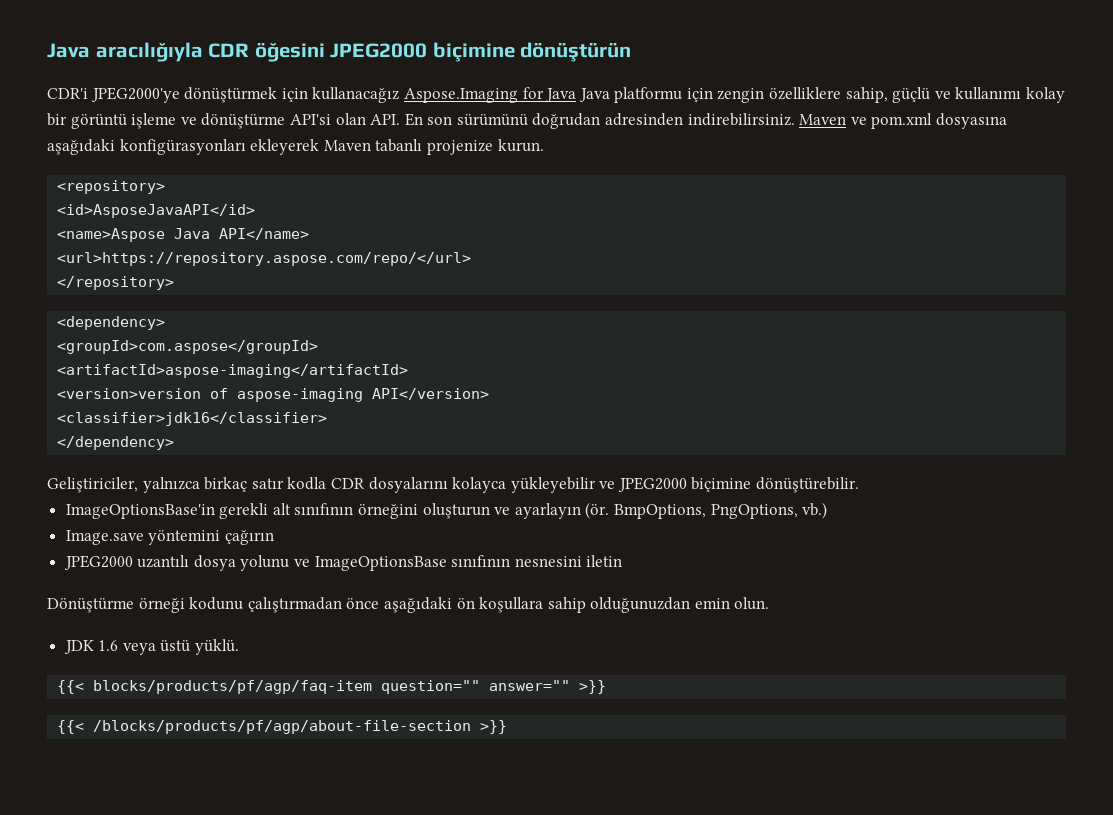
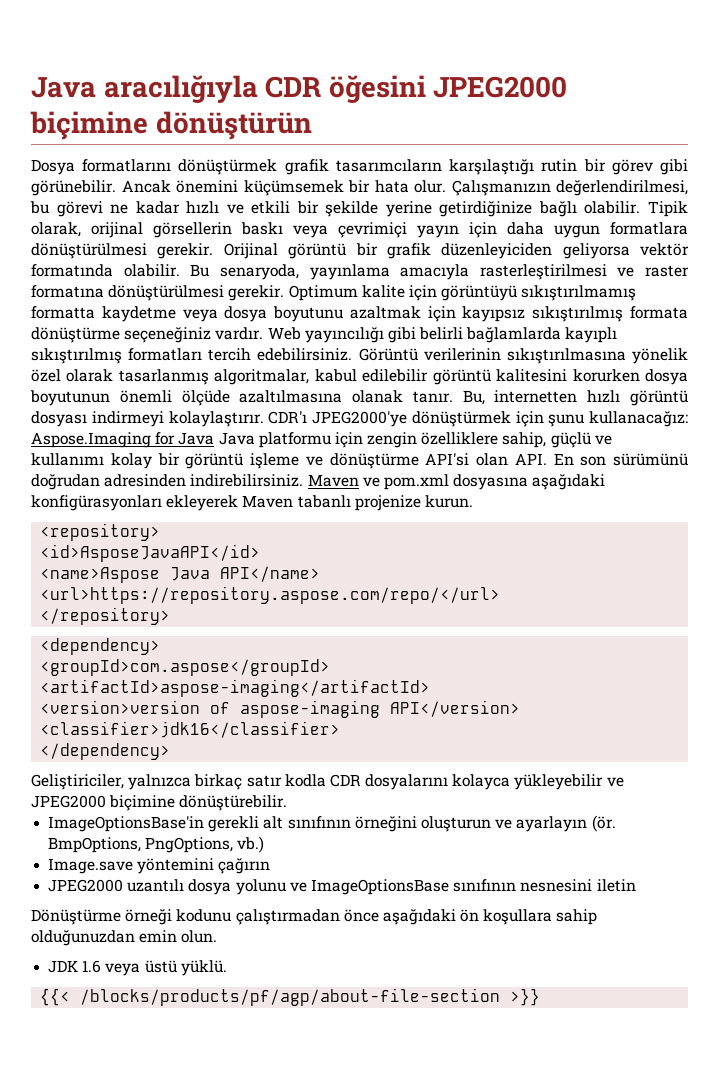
- CDR'i JPEG2000'ye dönüştürmek için kullanacağız Aspose.Imaging for Java Java platformu için zengin özelliklere sahip, güçlü ve kullanımı kolay bir görüntü işleme ve dönüştürme API'si olan API. En son sürümünü doğrudan adresinden indirebilirsiniz.
+ Dosya formatlarını dönüştürmek grafik tasarımcıların karşılaştığı rutin bir görev gibi görünebilir. Ancak önemini küçümsemek bir hata olur. Çalışmanızın değerlendirilmesi, bu görevi ne kadar hızlı ve etkili bir şekilde yerine getirdiğinize bağlı olabilir. Tipik olarak, orijinal görsellerin baskı veya çevrimiçi yayın için daha uygun formatlara dönüştürülmesi gerekir. Orijinal görüntü bir grafik düzenleyiciden geliyorsa vektör formatında olabilir. Bu senaryoda, yayınlama amacıyla rasterleştirilmesi ve raster formatına dönüştürülmesi gerekir. Optimum kalite için görüntüyü sıkıştırılmamış formatta kaydetme veya dosya boyutunu azaltmak için kayıpsız sıkıştırılmış formata dönüştürme seçeneğiniz vardır. Web yayıncılığı gibi belirli bağlamlarda kayıplı sıkıştırılmış formatları tercih edebilirsiniz. Görüntü verilerinin sıkıştırılmasına yönelik özel olarak tasarlanmış algoritmalar, kabul edilebilir görüntü kalitesini korurken dosya boyutunun önemli ölçüde azaltılmasına olanak tanır. Bu, internetten hızlı görüntü dosyası indirmeyi kolaylaştırır. CDR'ı JPEG2000'ye dönüştürmek için şunu kullanacağız: Aspose.Imaging for Java Java platformu için zengin özelliklere sahip, güçlü ve kullanımı kolay bir görüntü işleme ve dönüştürme API'si olan API. En son sürümünü doğrudan adresinden indirebilirsiniz.
- {{< blocks/products/pf/agp/faq-item question="" answer="" >}}

